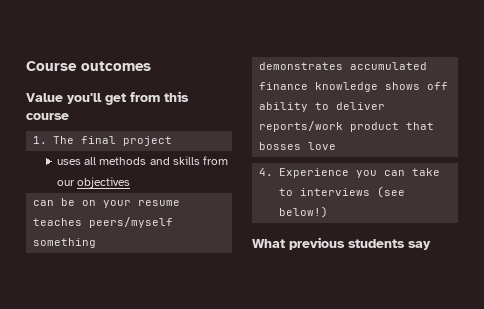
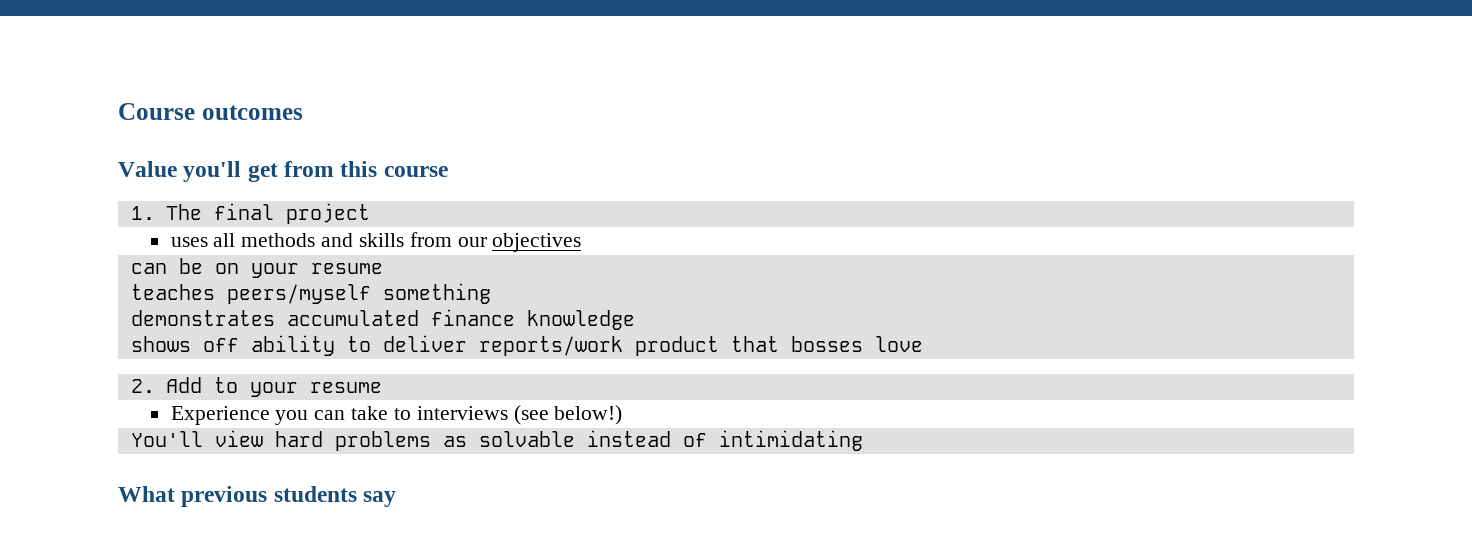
- demonstrates accumulated finance knowledge shows off ability to deliver reports/work product that bosses love
+ demonstrates accumulated finance knowledge
+ shows off ability to deliver reports/work product that bosses love
- 4. Experience you can take to interviews (see below!)
+ 2. Add to your resume
+ Experience you can take to interviews (see below!)
+ You'll view hard problems as solvable instead of intimidating

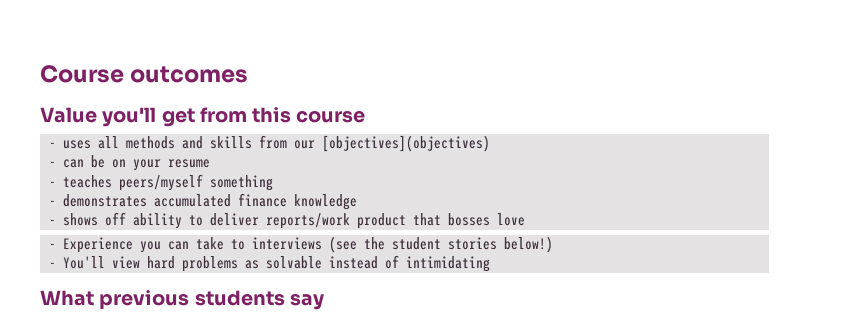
- 1. The final project
- uses all methods and skills from our objectives
- can be on your resume
+ - uses all methods and skills from our [objectives](objectives)
+ - can be on your resume
- teaches peers/myself something
+ - teaches peers/myself something
- demonstrates accumulated finance knowledge
+ - demonstrates accumulated finance knowledge
- shows off ability to deliver reports/work product that bosses love
+ - shows off ability to deliver reports/work product that bosses love
- 2. Add to your resume
- Experience you can take to interviews (see below!)
+ - Experience you can take to interviews (see the student stories below!)
- You'll view hard problems as solvable instead of intimidating
+ - You'll view hard problems as solvable instead of intimidating

